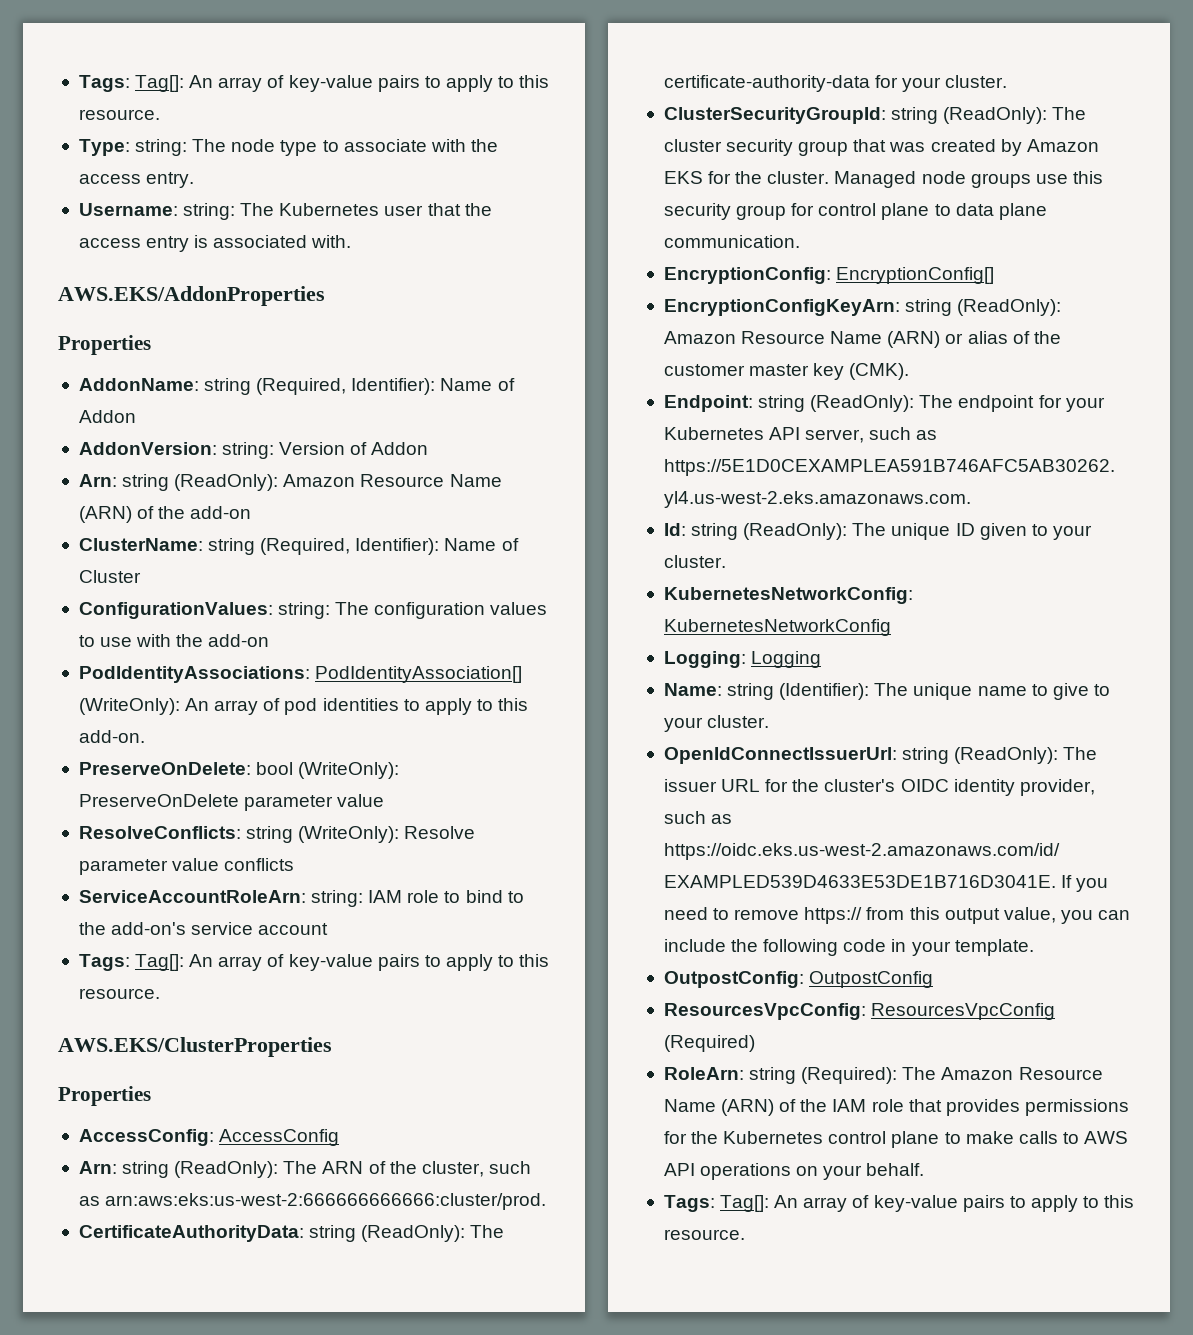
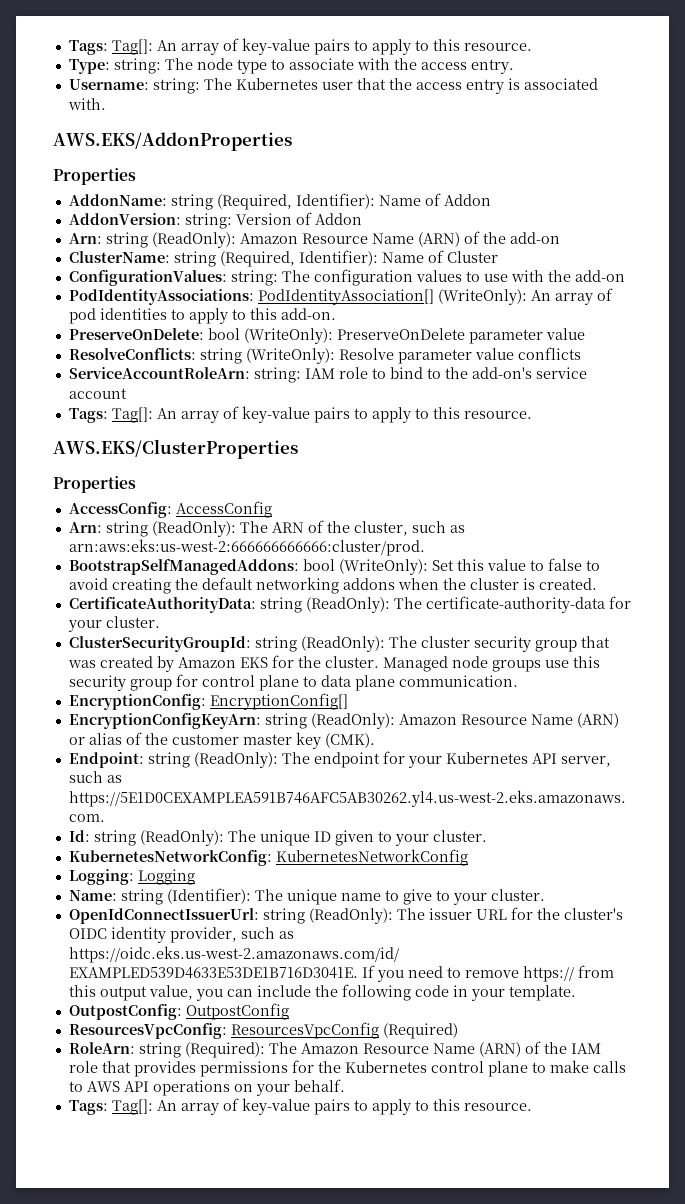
+ BootstrapSelfManagedAddons: bool (WriteOnly): Set this value to false to avoid creating the default networking addons when the cluster is created.

